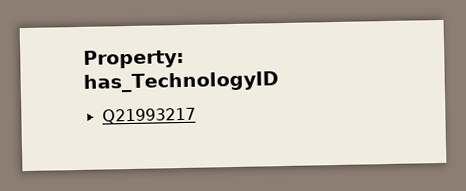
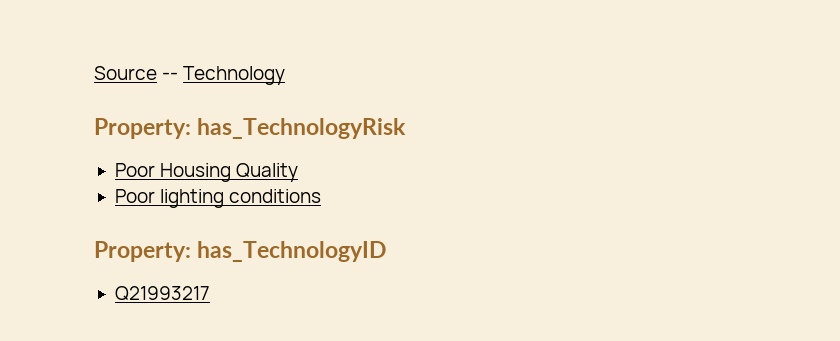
+ Source -- Technology
+ Property: has_TechnologyRisk
+ Poor Housing Quality
+ Poor lighting conditions

